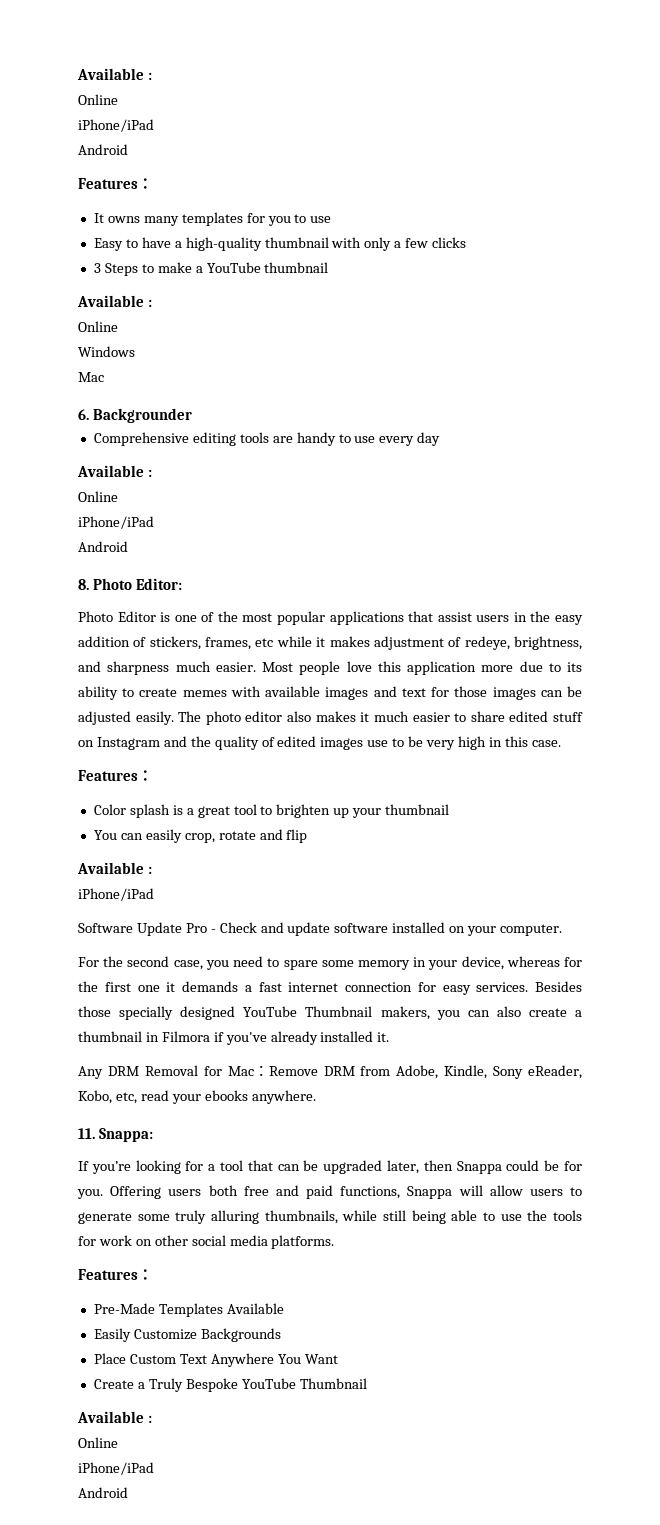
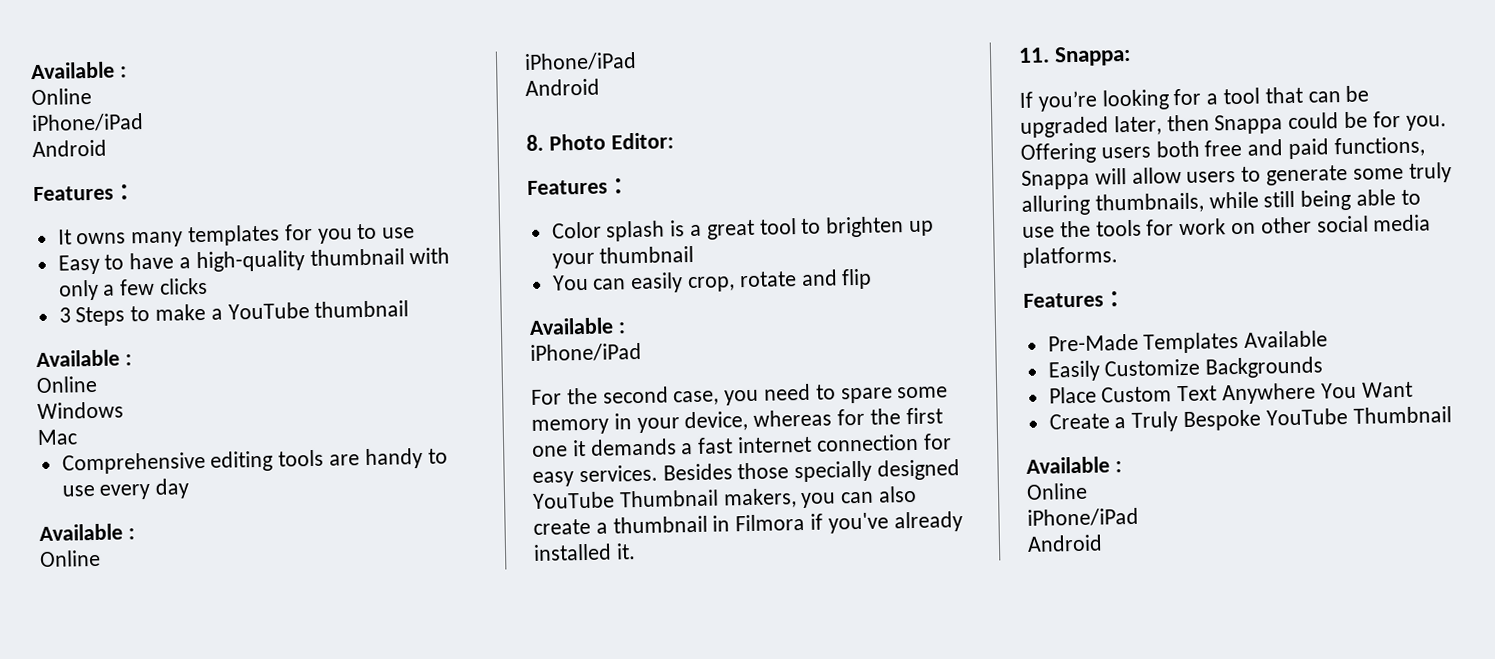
- 6. Backgrounder
- Photo Editor is one of the most popular applications that assist users in the easy addition of stickers, frames, etc while it makes adjustment of redeye, brightness, and sharpness much easier. Most people love this application more due to its ability to create memes with available images and text for those images can be adjusted easily. The photo editor also makes it much easier to share edited stuff on Instagram and the quality of edited images use to be very high in this case.
- Software Update Pro - Check and update software installed on your computer.
- Any DRM Removal for Mac：Remove DRM from Adobe, Kindle, Sony eReader, Kobo, etc, read your ebooks anywhere.

